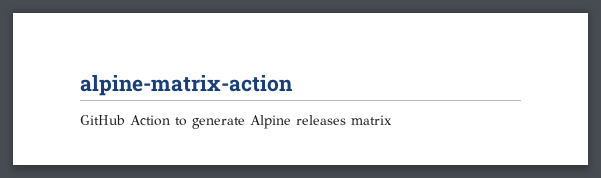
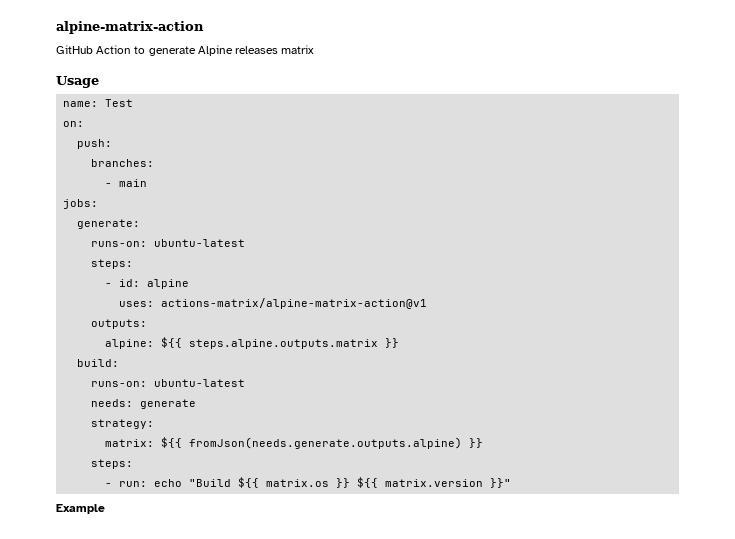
+ Usage
+ name: Test
+ on:
+ push:
+ branches:
+ - main
+ jobs:
+ generate:
+ runs-on: ubuntu-latest
+ steps:
+ - id: alpine
+ uses: actions-matrix/alpine-matrix-action@v1
+ outputs:
+ alpine: ${{ steps.alpine.outputs.matrix }}
+ build:
+ runs-on: ubuntu-latest
+ needs: generate
+ strategy:
+ matrix: ${{ fromJson(needs.generate.outputs.alpine) }}
+ steps:
+ - run: echo "Build ${{ matrix.os }} ${{ matrix.version }}"
+ Example

